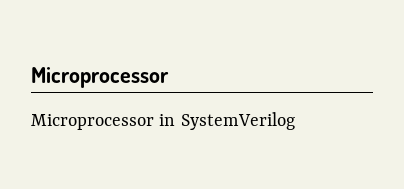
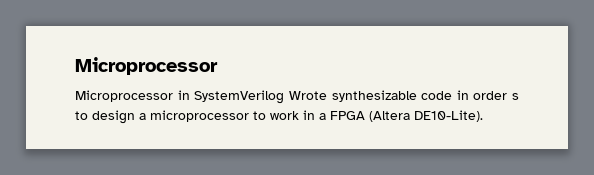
- Microprocessor in SystemVerilog
+ Microprocessor in SystemVerilog Wrote synthesizable code in order s to design a microprocessor to work in a FPGA (Altera DE10-Lite).

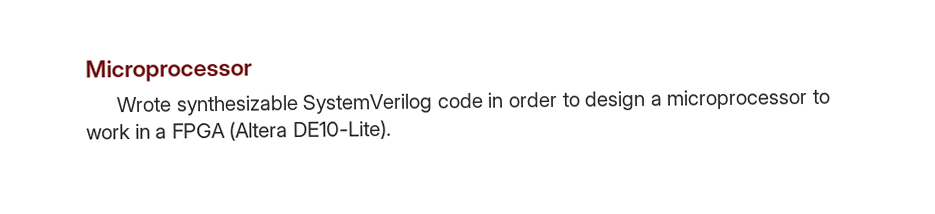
- Microprocessor in SystemVerilog Wrote synthesizable code in order s to design a microprocessor to work in a FPGA (Altera DE10-Lite).
+ Wrote synthesizable SystemVerilog code in order to design a microprocessor to work in a FPGA (Altera DE10-Lite).

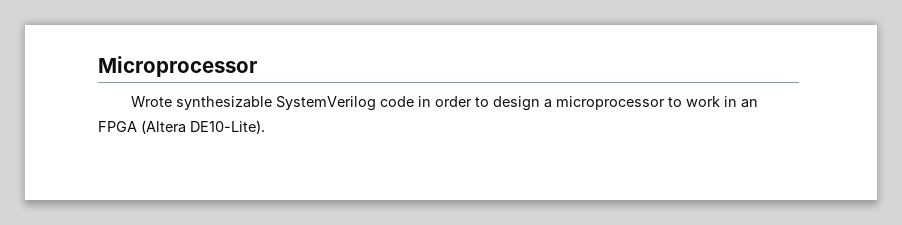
- Wrote synthesizable SystemVerilog code in order to design a microprocessor to work in a FPGA (Altera DE10-Lite).
+ Wrote synthesizable SystemVerilog code in order to design a microprocessor to work in an FPGA (Altera DE10-Lite).

